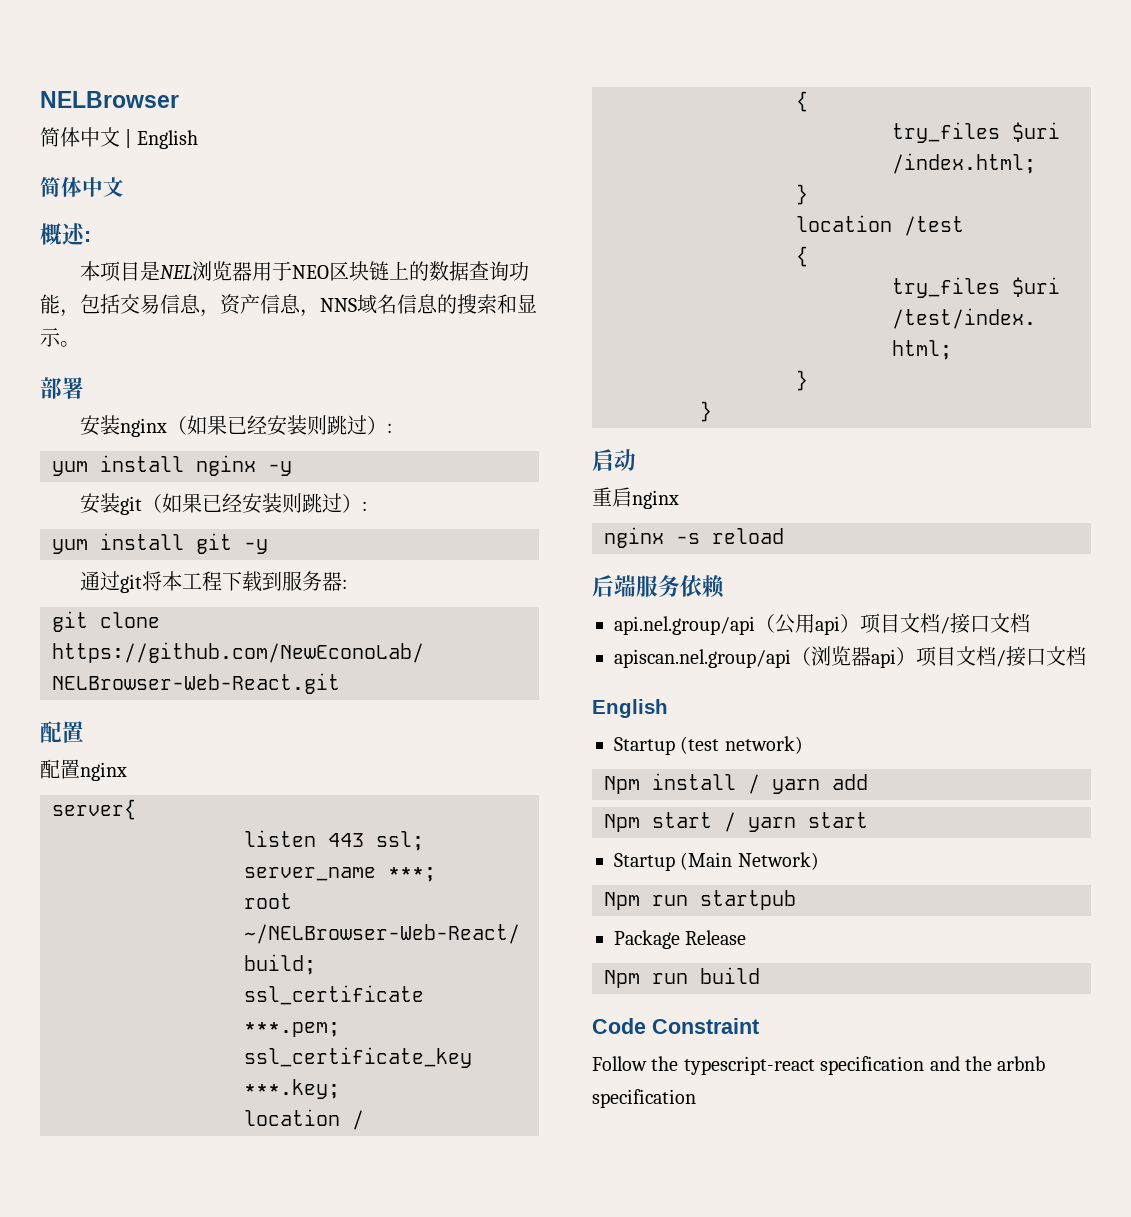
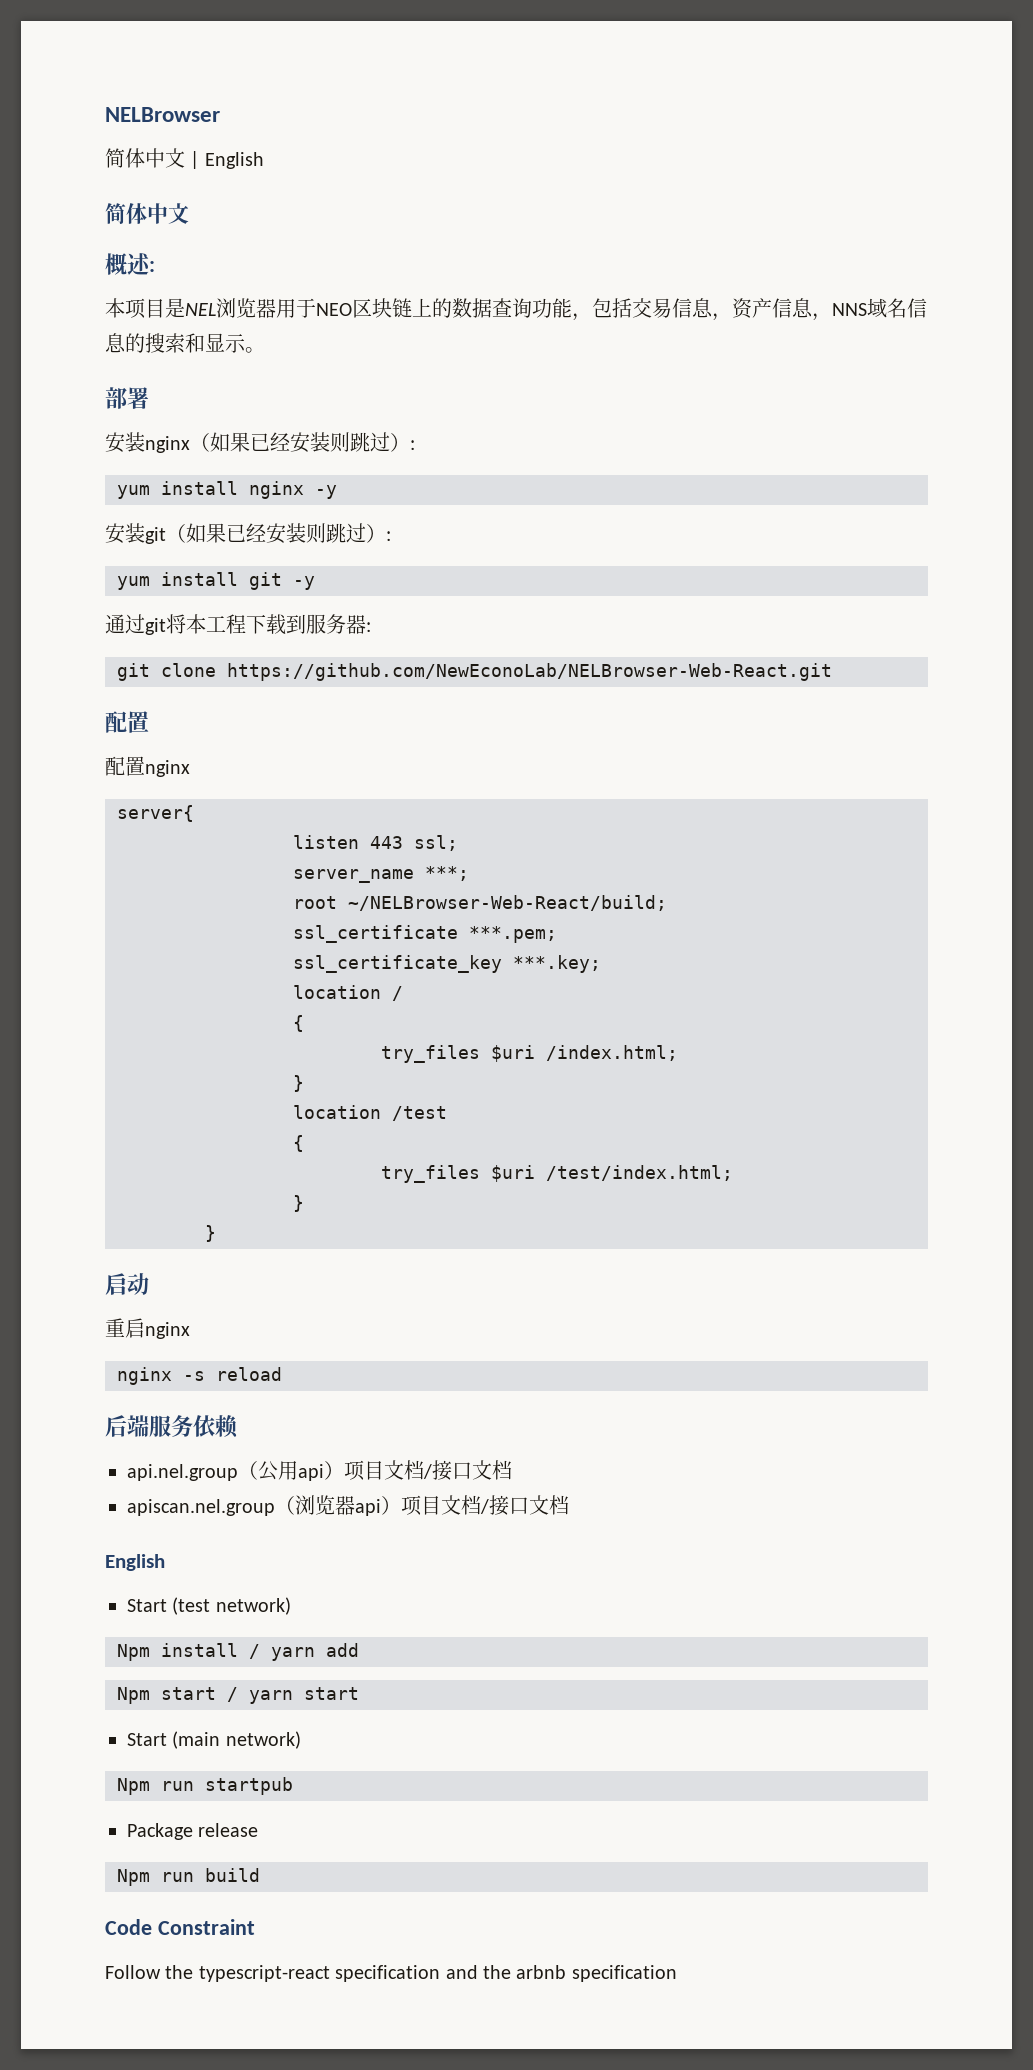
- api.nel.group/api（公用api）项目文档/接口文档
+ api.nel.group（公用api）项目文档/接口文档
- apiscan.nel.group/api（浏览器api）项目文档/接口文档
+ apiscan.nel.group（浏览器api）项目文档/接口文档
- Startup (test network)
+ Start (test network)
- Startup (Main Network)
+ Start (main network)
- Package Release
+ Package release

